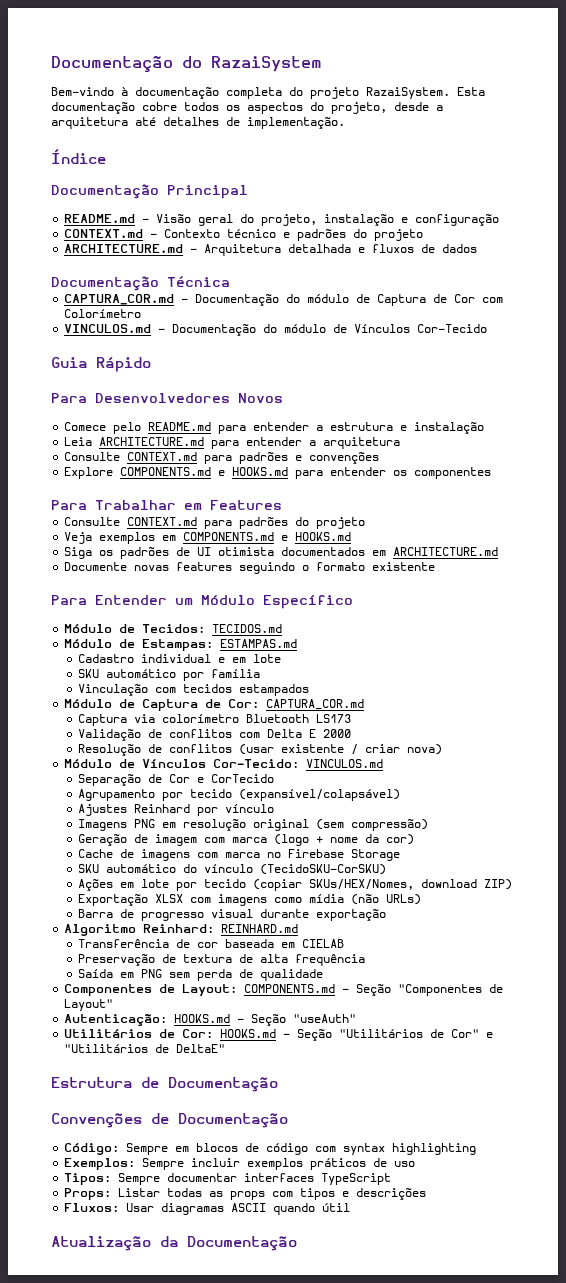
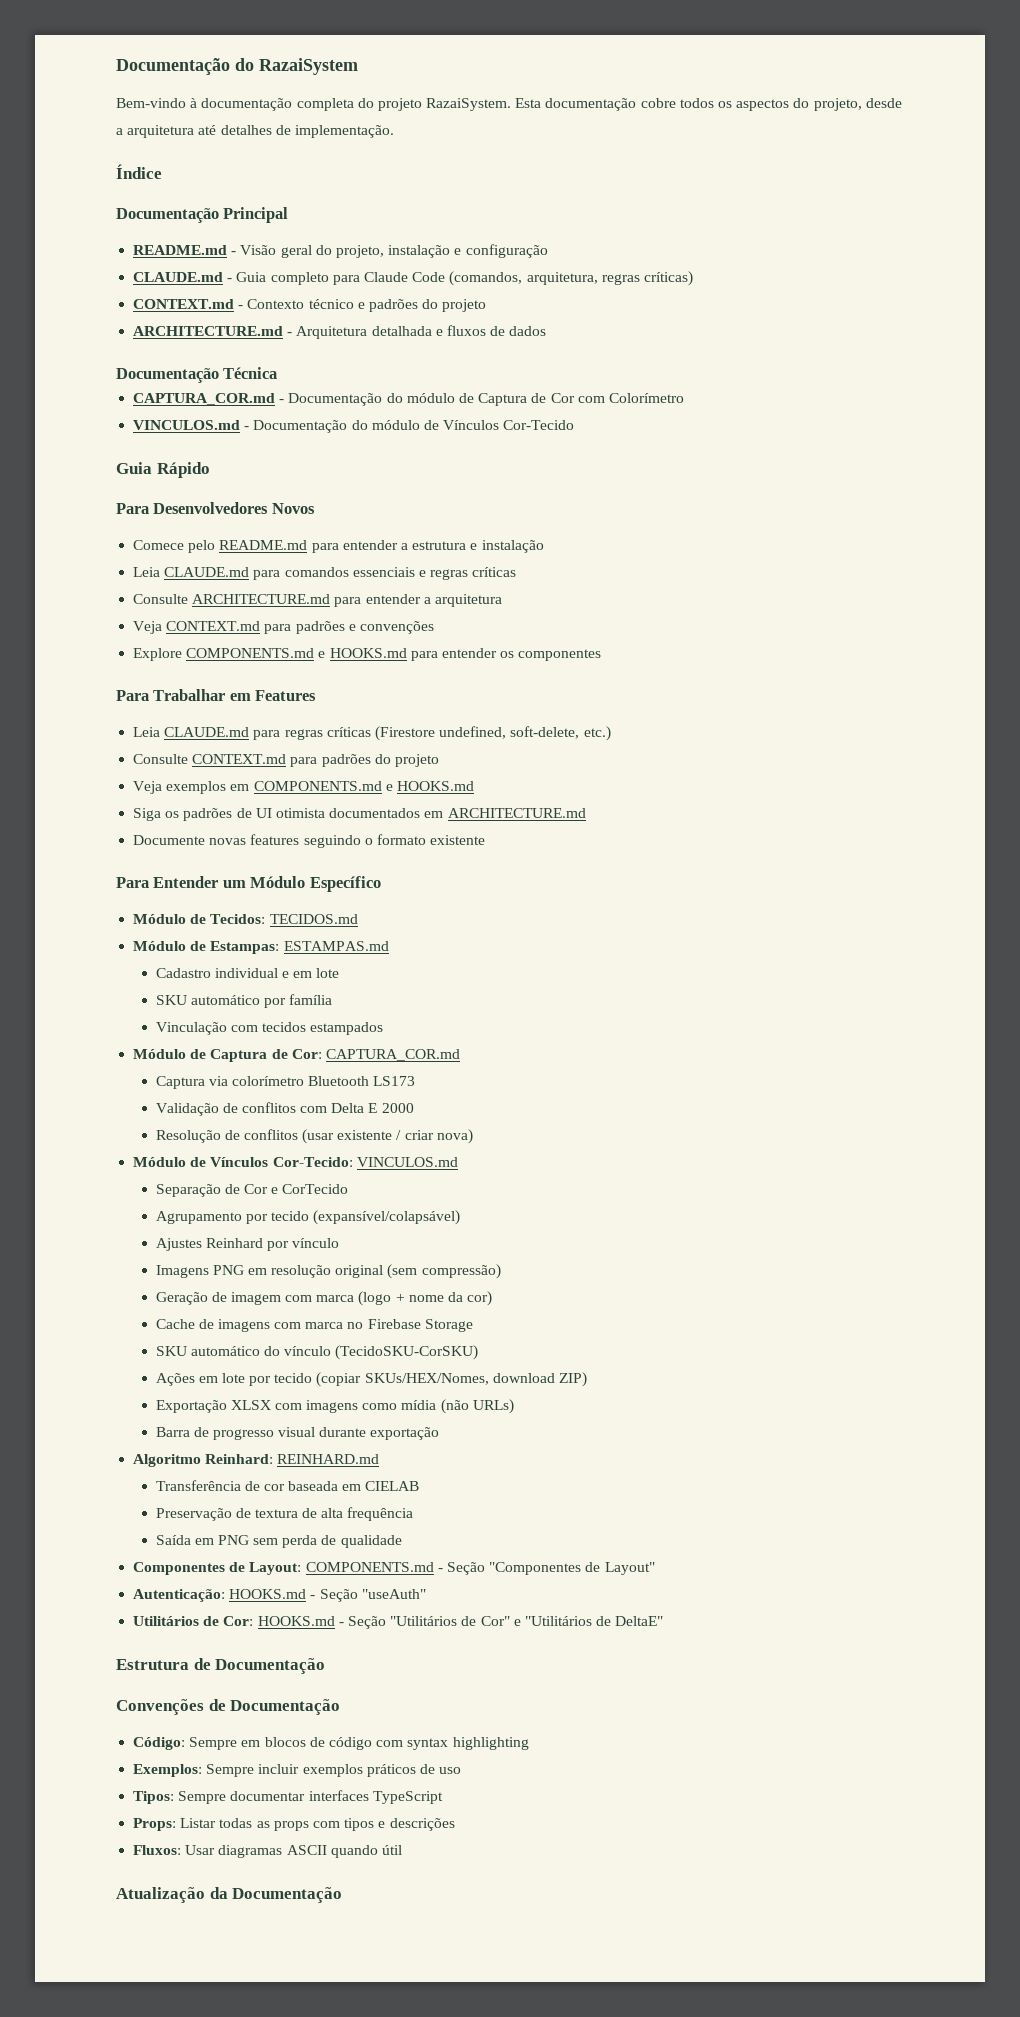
+ CLAUDE.md - Guia completo para Claude Code (comandos, arquitetura, regras críticas)
- Leia ARCHITECTURE.md para entender a arquitetura
+ Leia CLAUDE.md para comandos essenciais e regras críticas
+ Consulte ARCHITECTURE.md para entender a arquitetura
- Consulte CONTEXT.md para padrões e convenções
+ Veja CONTEXT.md para padrões e convenções
+ Leia CLAUDE.md para regras críticas (Firestore undefined, soft-delete, etc.)

